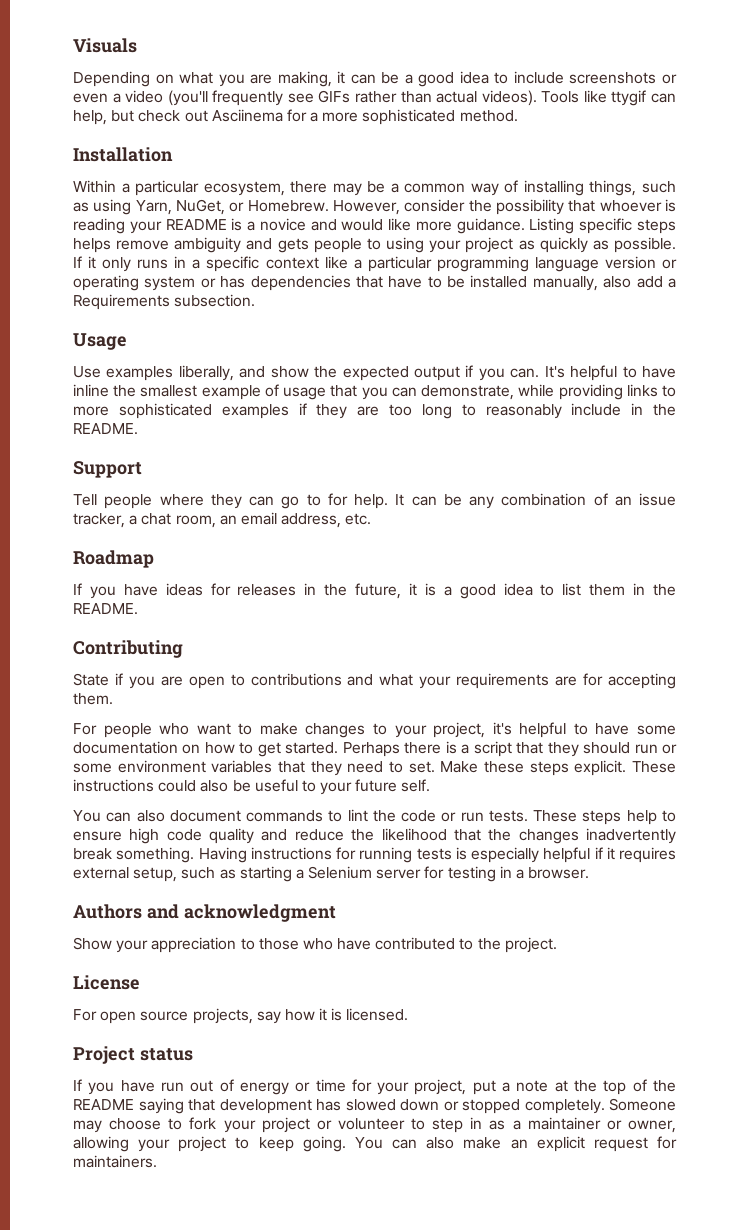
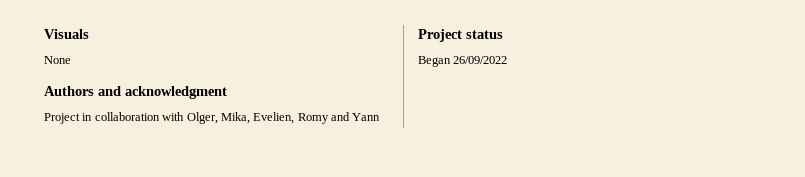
- Depending on what you are making, it can be a good idea to include screenshots or even a video (you'll frequently see GIFs rather than actual videos). Tools like ttygif can help, but check out Asciinema for a more sophisticated method.
- Installation
- Within a particular ecosystem, there may be a common way of installing things, such as using Yarn, NuGet, or Homebrew. However, consider the possibility that whoever is reading your README is a novice and would like more guidance. Listing specific steps helps remove ambiguity and gets people to using your project as quickly as possible. If it only runs in a specific context like a particular programming language version or operating system or has dependencies that have to be installed manually, also add a Requirements subsection.
- Usage
- Use examples liberally, and show the expected output if you can. It's helpful to have inline the smallest example of usage that you can demonstrate, while providing links to more sophisticated examples if they are too long to reasonably include in the README.
- Support
- Tell people where they can go to for help. It can be any combination of an issue tracker, a chat room, an email address, etc.
- Roadmap
- If you have ideas for releases in the future, it is a good idea to list them in the README.
- Contributing
- State if you are open to contributions and what your requirements are for accepting them.
- For people who want to make changes to your project, it's helpful to have some documentation on how to get started. Perhaps there is a script that they should run or some environment variables that they need to set. Make these steps explicit. These instructions could also be useful to your future self.
- You can also document commands to lint the code or run tests. These steps help to ensure high code quality and reduce the likelihood that the changes inadvertently break something. Having instructions for running tests is especially helpful if it requires external setup, such as starting a Selenium server for testing in a browser.
+ None
  Authors and acknowledgment
- Show your appreciation to those who have contributed to the project.
- License
- For open source projects, say how it is licensed.
+ Project in collaboration with Olger, Mika, Evelien, Romy and Yann
  Project status
- If you have run out of energy or time for your project, put a note at the top of the README saying that development has slowed down or stopped completely. Someone may choose to fork your project or volunteer to step in as a maintainer or owner, allowing your project to keep going. You can also make an explicit request for maintainers.
+ Began 26/09/2022

